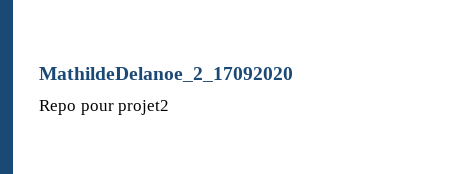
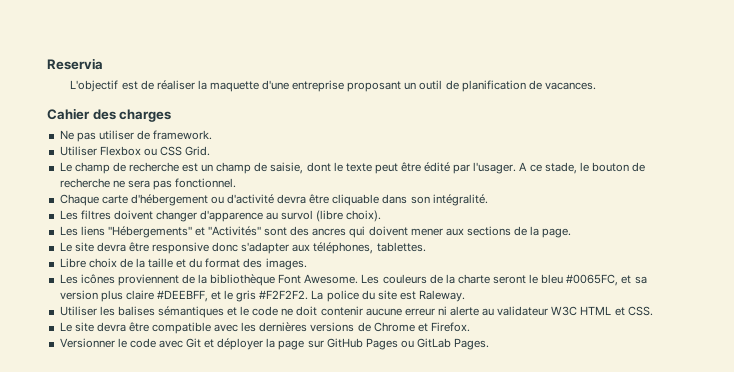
- MathildeDelanoe_2_17092020
- Repo pour projet2
+ Reservia
+ L'objectif est de réaliser la maquette d'une entreprise proposant un outil de planification de vacances.
+ Cahier des charges
+ Ne pas utiliser de framework.
+ Utiliser Flexbox ou CSS Grid.
+ Le champ de recherche est un champ de saisie, dont le texte peut être édité par l'usager. A ce stade, le bouton de recherche ne sera pas fonctionnel.
+ Chaque carte d'hébergement ou d'activité devra être cliquable dans son intégralité.
+ Les filtres doivent changer d'apparence au survol (libre choix).
+ Les liens "Hébergements" et "Activités" sont des ancres qui doivent mener aux sections de la page.
+ Le site devra être responsive donc s'adapter aux téléphones, tablettes.
+ Libre choix de la taille et du format des images.
+ Les icônes proviennent de la bibliothèque Font Awesome. Les couleurs de la charte seront le bleu #0065FC, et sa version plus claire #DEEBFF, et le gris #F2F2F2. La police du site est Raleway.
+ Utiliser les balises sémantiques et le code ne doit contenir aucune erreur ni alerte au validateur W3C HTML et CSS.
+ Le site devra être compatible avec les dernières versions de Chrome et Firefox.
+ Versionner le code avec Git et déployer la page sur GitHub Pages ou GitLab Pages.

